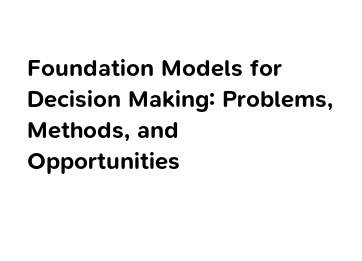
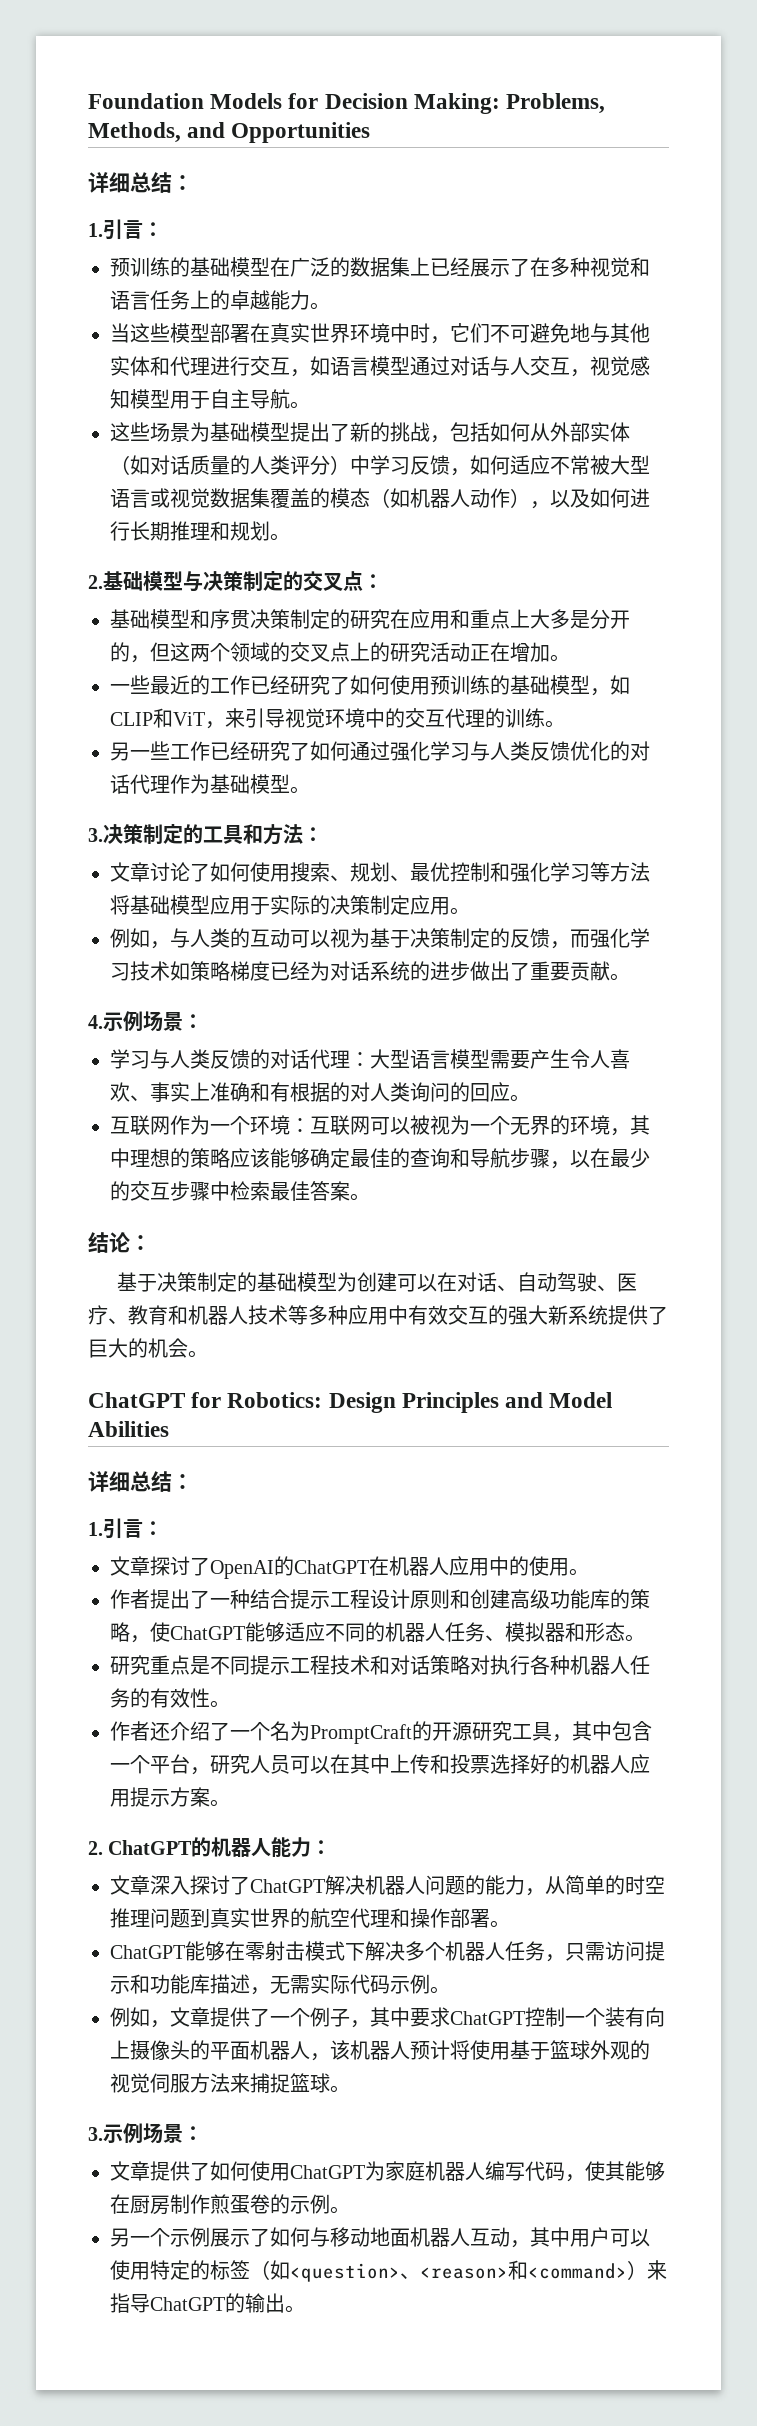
  Foundation Models for Decision Making: Problems, Methods, and Opportunities
+ 详细总结：
+ 1.引言：
+ 预训练的基础模型在广泛的数据集上已经展示了在多种视觉和语言任务上的卓越能力。
+ 当这些模型部署在真实世界环境中时，它们不可避免地与其他实体和代理进行交互，如语言模型通过对话与人交互，视觉感知模型用于自主导航。
+ 这些场景为基础模型提出了新的挑战，包括如何从外部实体（如对话质量的人类评分）中学习反馈，如何适应不常被大型语言或视觉数据集覆盖的模态（如机器人动作），以及如何进行长期推理和规划。
+ 2.基础模型与决策制定的交叉点：
+ 基础模型和序贯决策制定的研究在应用和重点上大多是分开的，但这两个领域的交叉点上的研究活动正在增加。
+ 一些最近的工作已经研究了如何使用预训练的基础模型，如CLIP和ViT，来引导视觉环境中的交互代理的训练。
+ 另一些工作已经研究了如何通过强化学习与人类反馈优化的对话代理作为基础模型。
+ 3.决策制定的工具和方法：
+ 文章讨论了如何使用搜索、规划、最优控制和强化学习等方法将基础模型应用于实际的决策制定应用。
+ 例如，与人类的互动可以视为基于决策制定的反馈，而强化学习技术如策略梯度已经为对话系统的进步做出了重要贡献。
+ 4.示例场景：
+ 学习与人类反馈的对话代理：大型语言模型需要产生令人喜欢、事实上准确和有根据的对人类询问的回应。
+ 互联网作为一个环境：互联网可以被视为一个无界的环境，其中理想的策略应该能够确定最佳的查询和导航步骤，以在最少的交互步骤中检索最佳答案。
+ 结论：
+ 基于决策制定的基础模型为创建可以在对话、自动驾驶、医疗、教育和机器人技术等多种应用中有效交互的强大新系统提供了巨大的机会。
+ ChatGPT for Robotics: Design Principles and Model Abilities
+ 详细总结：
+ 1.引言：
+ 文章探讨了OpenAI的ChatGPT在机器人应用中的使用。
+ 作者提出了一种结合提示工程设计原则和创建高级功能库的策略，使ChatGPT能够适应不同的机器人任务、模拟器和形态。
+ 研究重点是不同提示工程技术和对话策略对执行各种机器人任务的有效性。
+ 作者还介绍了一个名为PromptCraft的开源研究工具，其中包含一个平台，研究人员可以在其中上传和投票选择好的机器人应用提示方案。
+ 2. ChatGPT的机器人能力：
+ 文章深入探讨了ChatGPT解决机器人问题的能力，从简单的时空推理问题到真实世界的航空代理和操作部署。
+ ChatGPT能够在零射击模式下解决多个机器人任务，只需访问提示和功能库描述，无需实际代码示例。
+ 例如，文章提供了一个例子，其中要求ChatGPT控制一个装有向上摄像头的平面机器人，该机器人预计将使用基于篮球外观的视觉伺服方法来捕捉篮球。
+ 3.示例场景：
+ 文章提供了如何使用ChatGPT为家庭机器人编写代码，使其能够在厨房制作煎蛋卷的示例。
+ 另一个示例展示了如何与移动地面机器人互动，其中用户可以使用特定的标签（如<question>、<reason>和<command>）来指导ChatGPT的输出。

